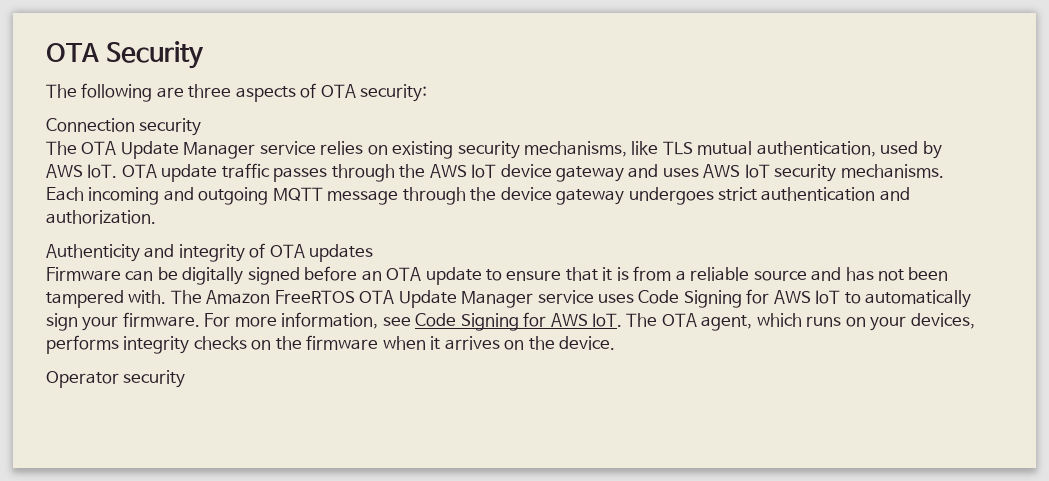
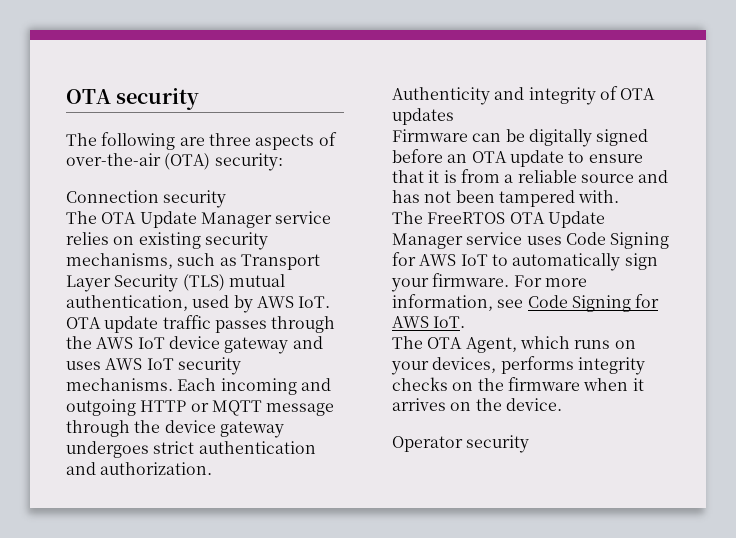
- OTA Security
+ OTA security
- The following are three aspects of OTA security:
+ The following are three aspects of over-the-air (OTA) security:
- The OTA Update Manager service relies on existing security mechanisms, like TLS mutual authentication, used by AWS IoT. OTA update traffic passes through the AWS IoT device gateway and uses AWS IoT security mechanisms.
+ The OTA Update Manager service relies on existing security mechanisms, such as Transport Layer Security (TLS) mutual authentication, used by AWS IoT. OTA update traffic passes through the AWS IoT device gateway and uses AWS IoT security mechanisms.
- Each incoming and outgoing MQTT message through the device gateway undergoes strict authentication and authorization.
+ Each incoming and outgoing HTTP or MQTT message through the device gateway undergoes strict authentication and authorization.
- Firmware can be digitally signed before an OTA update to ensure that it is from a reliable source and has not been tampered with. The Amazon FreeRTOS OTA Update Manager service uses Code Signing for AWS IoT to automatically sign your firmware.
+ Firmware can be digitally signed before an OTA update to ensure that it is from a reliable source and has not been tampered with.
+ The FreeRTOS OTA Update Manager service uses Code Signing for AWS IoT to automatically sign your firmware.
- For more information, see Code Signing for AWS IoT. The OTA agent, which runs on your devices, performs integrity checks on the firmware when it arrives on the device.
+ For more information, see Code Signing for AWS IoT.
+ The OTA Agent, which runs on your devices, performs integrity checks on the firmware when it arrives on the device.

